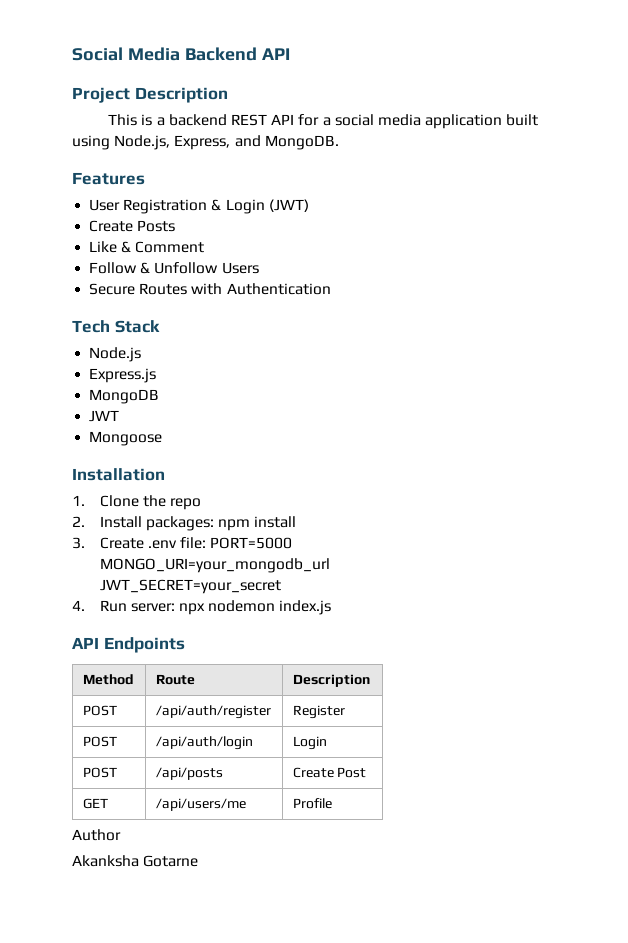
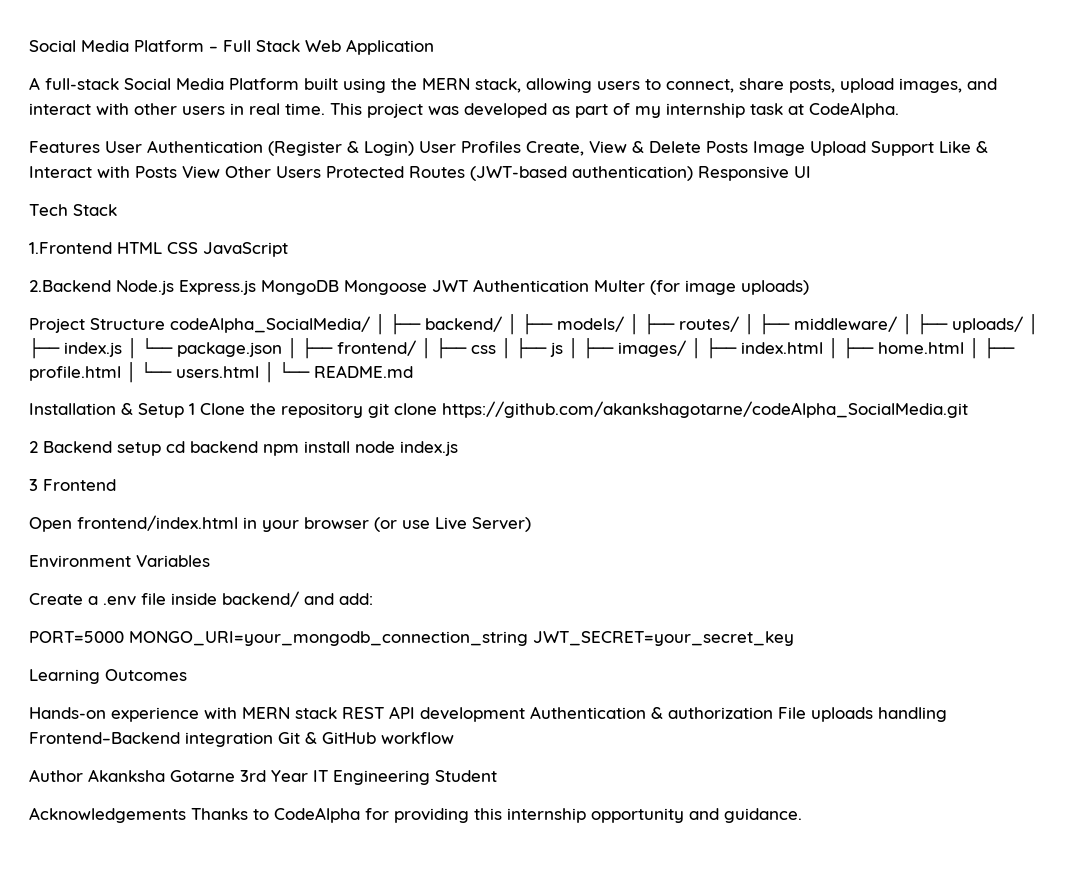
- Social Media Backend API
- Project Description
- This is a backend REST API for a social media application built using Node.js, Express, and MongoDB.
- Features
- User Registration & Login (JWT)
- Create Posts
- Like & Comment
- Follow & Unfollow Users
- Secure Routes with Authentication
+ Social Media Platform – Full Stack Web Application
+ A full-stack Social Media Platform built using the MERN stack, allowing users to connect, share posts, upload images, and interact with other users in real time. This project was developed as part of my internship task at CodeAlpha.
+ Features User Authentication (Register & Login) User Profiles Create, View & Delete Posts Image Upload Support Like & Interact with Posts View Other Users Protected Routes (JWT-based authentication) Responsive UI
  Tech Stack
- Node.js
- Express.js
- MongoDB
- JWT
- Mongoose
- Installation
- 1. Clone the repo
- 2. Install packages: npm install
- 3. Create .env file: PORT=5000
- MONGO_URI=your_mongodb_url
- JWT_SECRET=your_secret
- 4. Run server: npx nodemon index.js
- API Endpoints
- Method | Route | Description
- POST | /api/auth/register | Register
- POST | /api/auth/login | Login
- POST | /api/posts | Create Post
- GET | /api/users/me | Profile
+ 1.Frontend HTML CSS JavaScript
+ 2.Backend Node.js Express.js MongoDB Mongoose JWT Authentication Multer (for image uploads)
+ Project Structure codeAlpha_SocialMedia/ │ ├── backend/ │ ├── models/ │ ├── routes/ │ ├── middleware/ │ ├── uploads/ │ ├── index.js │ └── package.json │ ├── frontend/ │ ├── css │ ├── js │ ├── images/ │ ├── index.html │ ├── home.html │ ├── profile.html │ └── users.html │ └── README.md
+ Installation & Setup 1 Clone the repository git clone https://github.com/akankshagotarne/codeAlpha_SocialMedia.git
+ 2 Backend setup cd backend npm install node index.js
+ 3 Frontend
+ Open frontend/index.html in your browser (or use Live Server)
+ Environment Variables
+ Create a .env file inside backend/ and add:
+ PORT=5000 MONGO_URI=your_mongodb_connection_string JWT_SECRET=your_secret_key
+ Learning Outcomes
+ Hands-on experience with MERN stack REST API development Authentication & authorization File uploads handling Frontend–Backend integration Git & GitHub workflow
- Author
- Akanksha Gotarne
+ Author Akanksha Gotarne 3rd Year IT Engineering Student
+ Acknowledgements Thanks to CodeAlpha for providing this internship opportunity and guidance.

